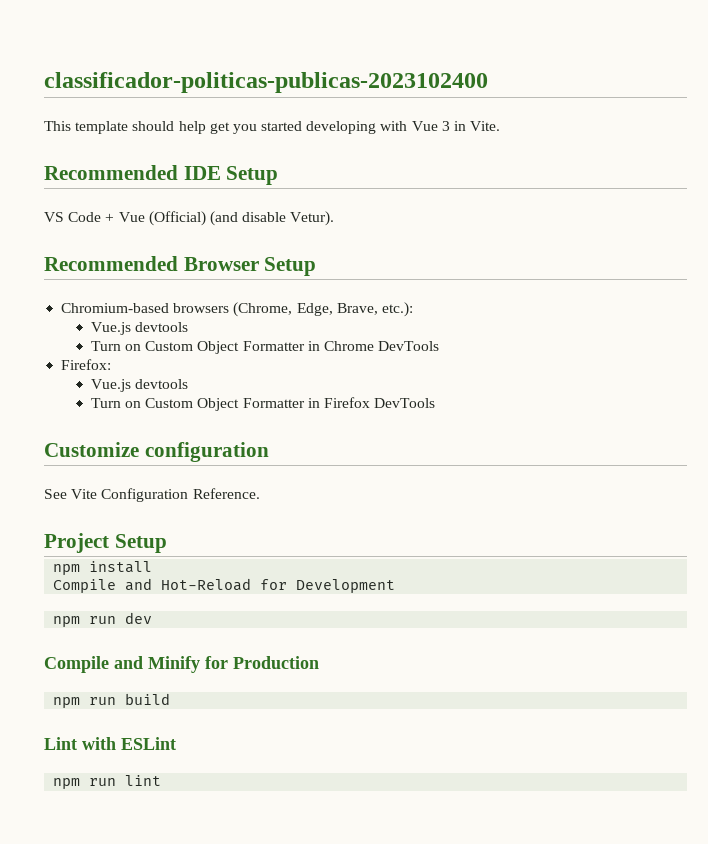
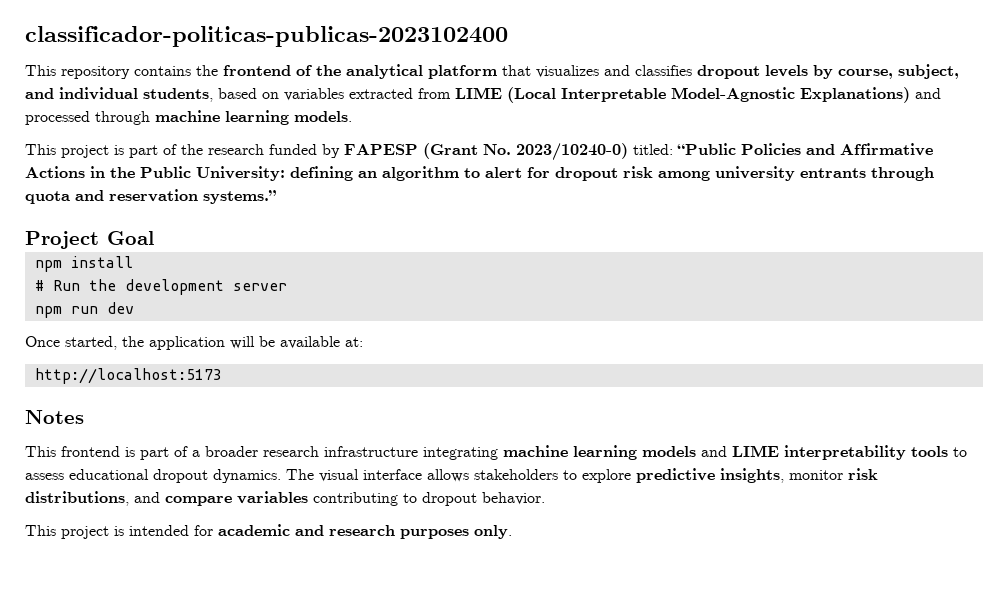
- This template should help get you started developing with Vue 3 in Vite.
- Recommended IDE Setup
- VS Code + Vue (Official) (and disable Vetur).
- Recommended Browser Setup
- Chromium-based browsers (Chrome, Edge, Brave, etc.):
- Vue.js devtools
- Turn on Custom Object Formatter in Chrome DevTools
- Firefox:
- Vue.js devtools
- Turn on Custom Object Formatter in Firefox DevTools
- Customize configuration
- See Vite Configuration Reference.
+ This repository contains the frontend of the analytical platform that visualizes and classifies dropout levels by course, subject, and individual students, based on variables extracted from LIME (Local Interpretable Model-Agnostic Explanations) and processed through machine learning models.
+ This project is part of the research funded by FAPESP (Grant No. 2023/10240-0) titled: “Public Policies and Affirmative Actions in the Public University: defining an algorithm to alert for dropout risk among university entrants through quota and reservation systems.”
- Project Setup
+ Project Goal
- Compile and Hot-Reload for Development
+ # Run the development server
  npm run dev
- Compile and Minify for Production
- npm run build
- Lint with ESLint
- npm run lint
+ Once started, the application will be available at:
+ http://localhost:5173
+ Notes
+ This frontend is part of a broader research infrastructure integrating machine learning models and LIME interpretability tools to assess educational dropout dynamics. The visual interface allows stakeholders to explore predictive insights, monitor risk distributions, and compare variables contributing to dropout behavior.
+ This project is intended for academic and research purposes only.

